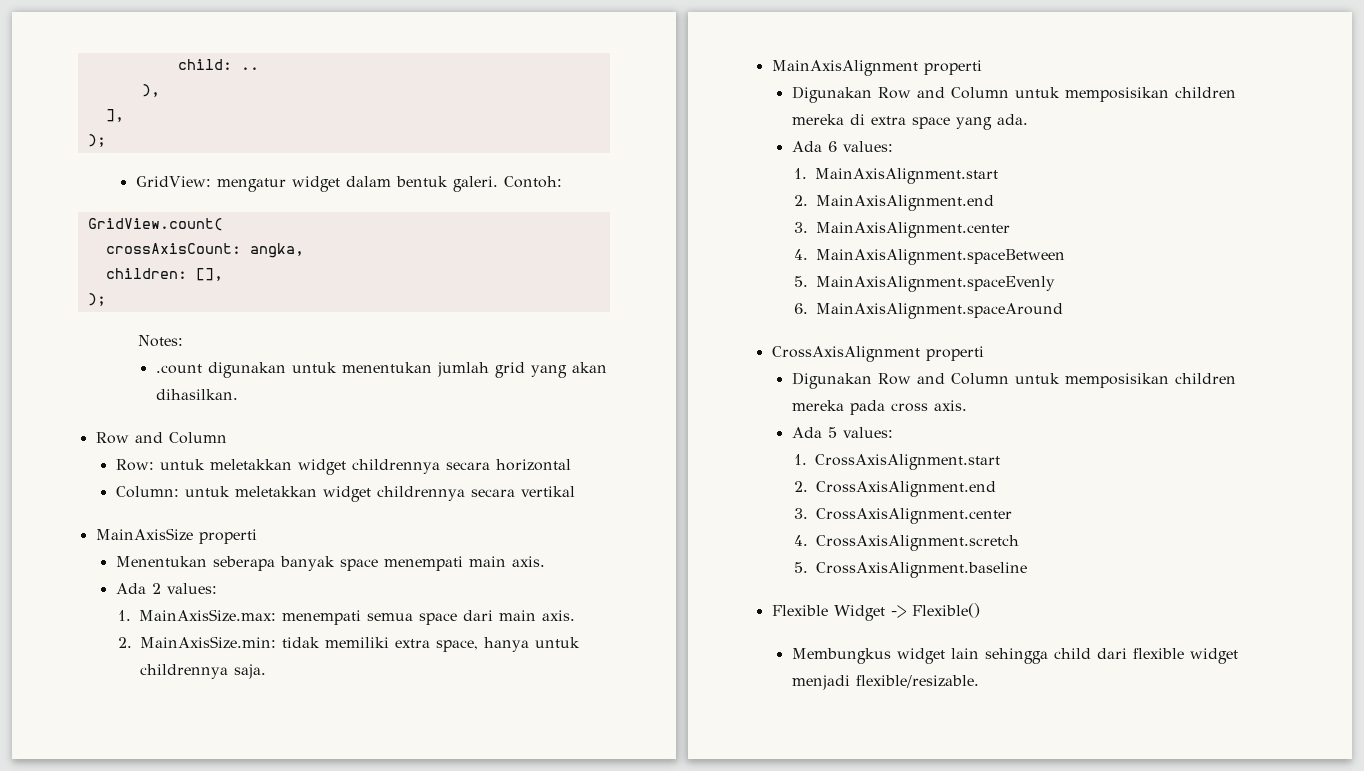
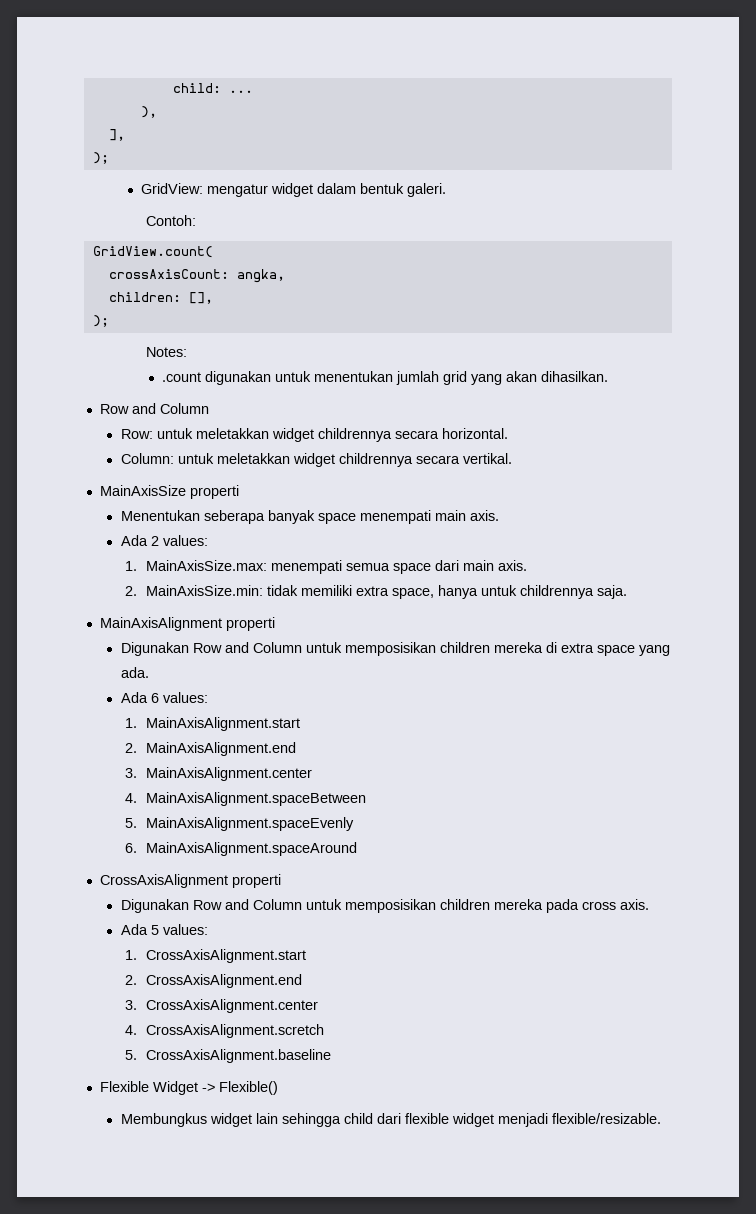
- child: ..
+ child: ...
- GridView: mengatur widget dalam bentuk galeri. Contoh:
+ GridView: mengatur widget dalam bentuk galeri.
+ Contoh:
- Row: untuk meletakkan widget childrennya secara horizontal
+ Row: untuk meletakkan widget childrennya secara horizontal.
- Column: untuk meletakkan widget childrennya secara vertikal
+ Column: untuk meletakkan widget childrennya secara vertikal.

